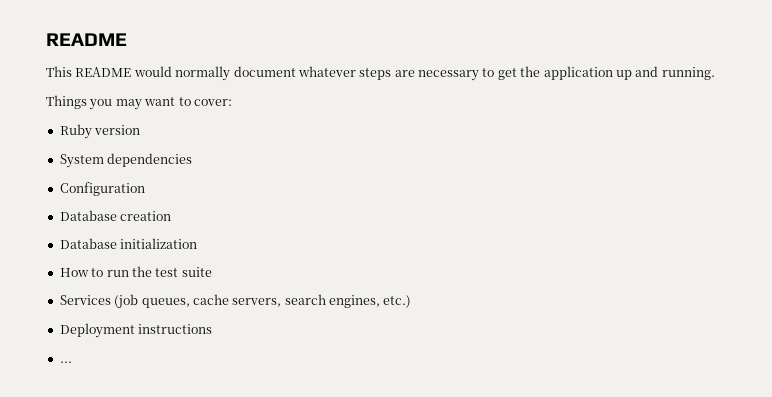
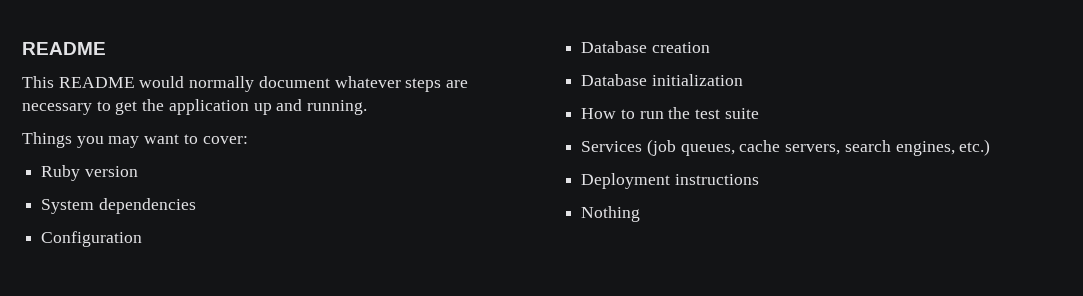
- ...
+ Nothing

